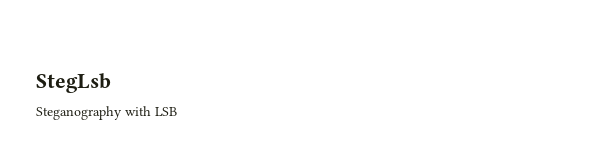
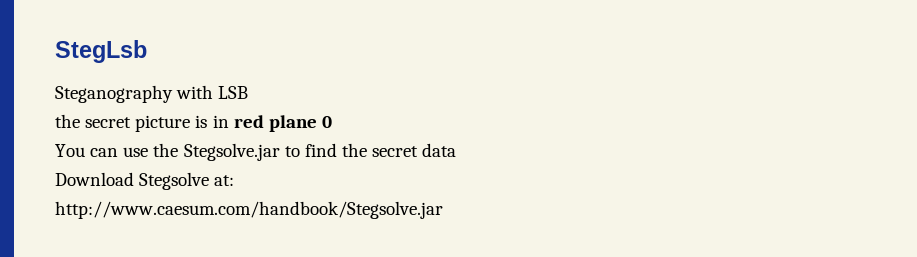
+ the secret picture is in red plane 0
+ You can use the Stegsolve.jar to find the secret data
+ Download Stegsolve at:
+ http://www.caesum.com/handbook/Stegsolve.jar

